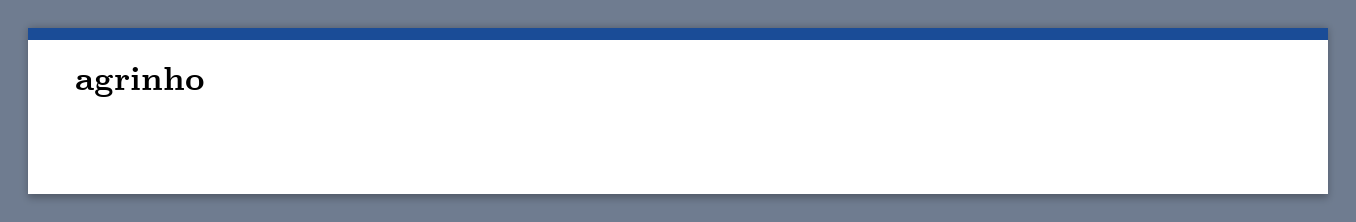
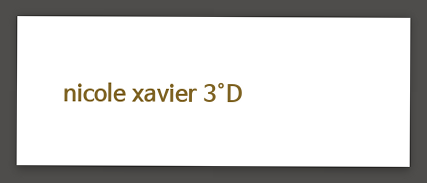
- agrinho
+ nicole xavier 3°D

